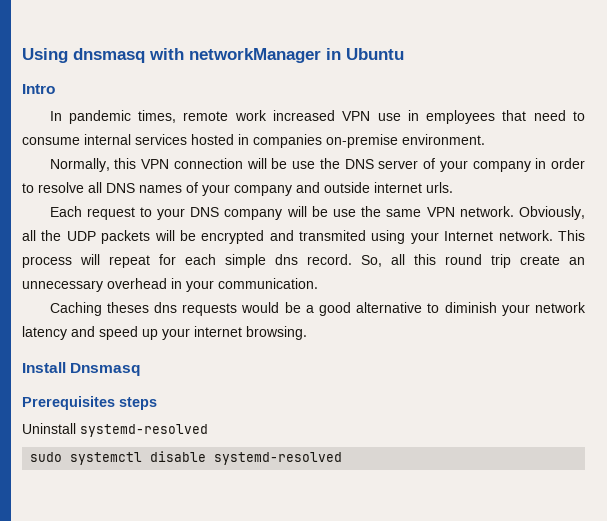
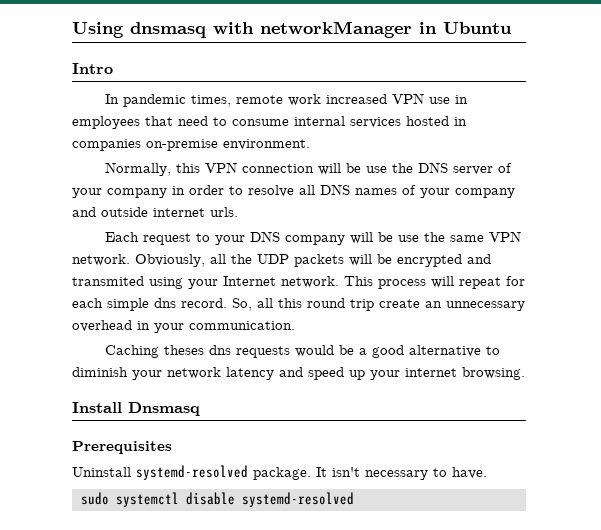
- Prerequisites steps
+ Prerequisites
- Uninstall systemd-resolved
+ Uninstall systemd-resolved package. It isn't necessary to have.

